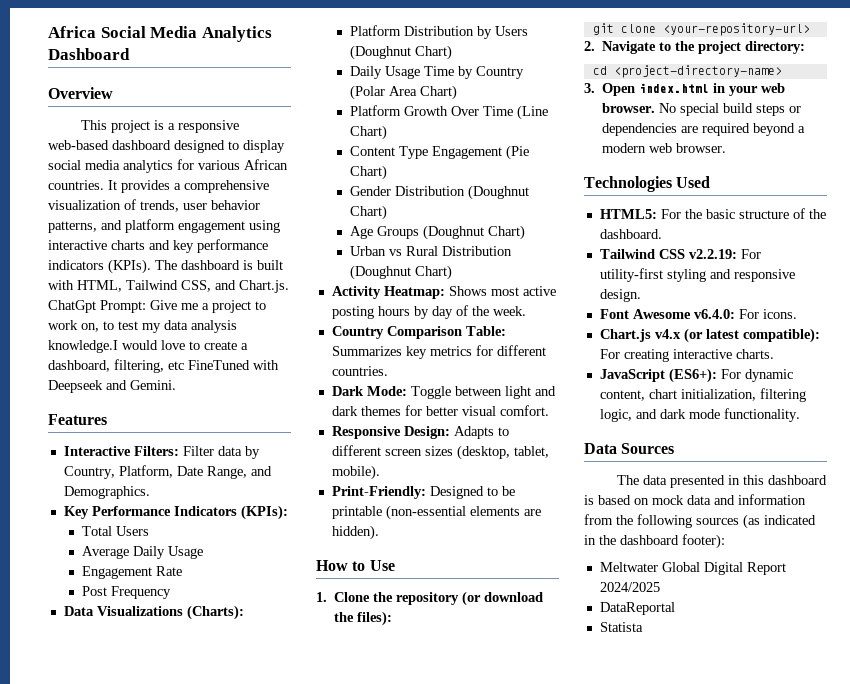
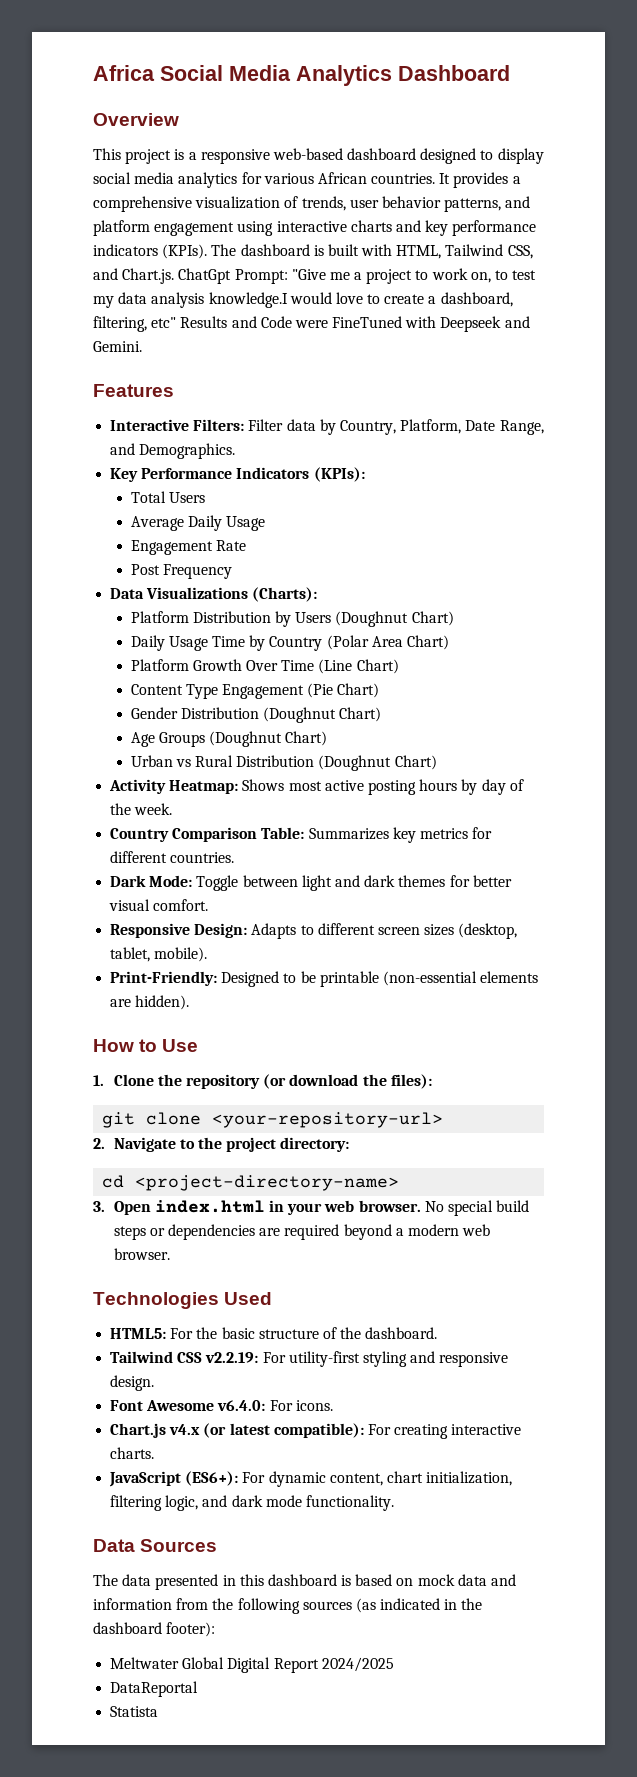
- The dashboard is built with HTML, Tailwind CSS, and Chart.js. ChatGpt Prompt: Give me a project to work on, to test my data analysis knowledge.I would love to create a dashboard, filtering, etc FineTuned with Deepseek and Gemini.
+ The dashboard is built with HTML, Tailwind CSS, and Chart.js. ChatGpt Prompt: "Give me a project to work on, to test my data analysis knowledge.I would love to create a dashboard, filtering, etc" Results and Code were FineTuned with Deepseek and Gemini.

